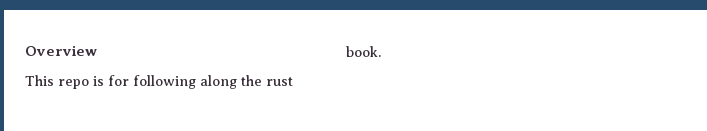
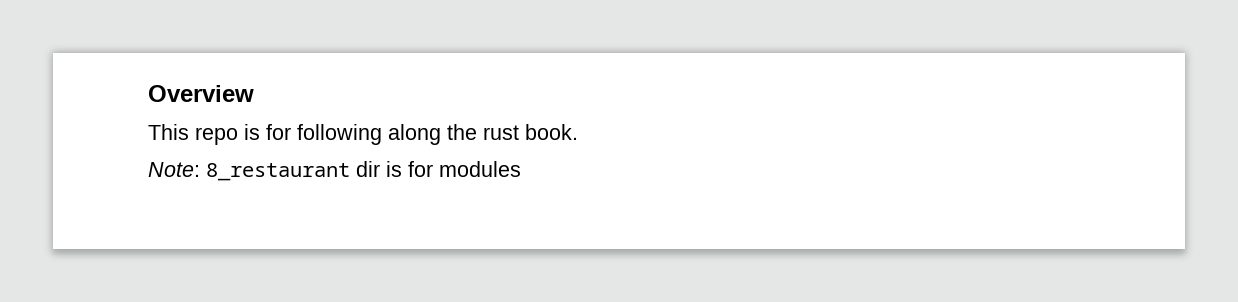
+ Note: 8_restaurant dir is for modules

